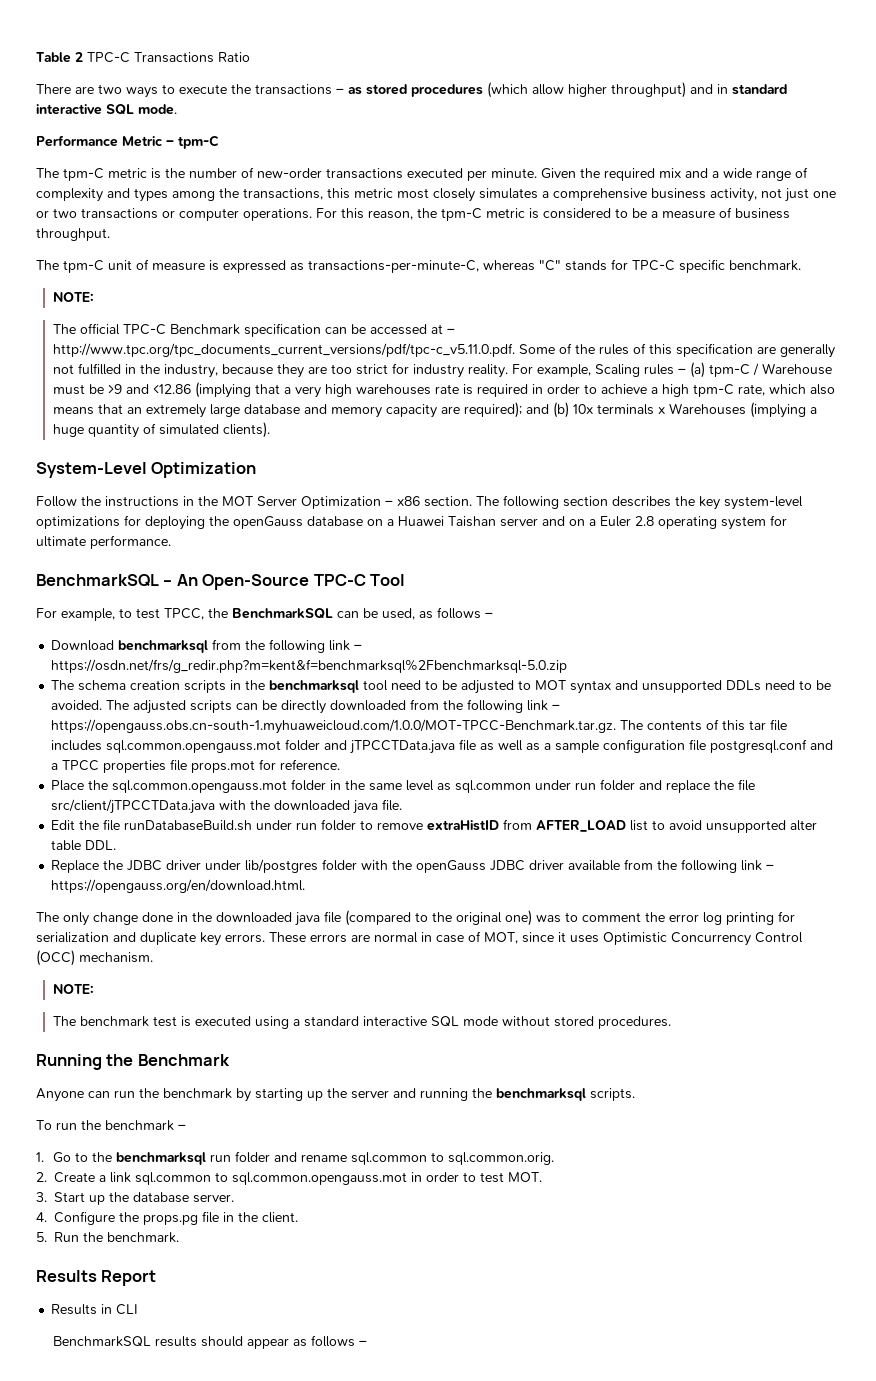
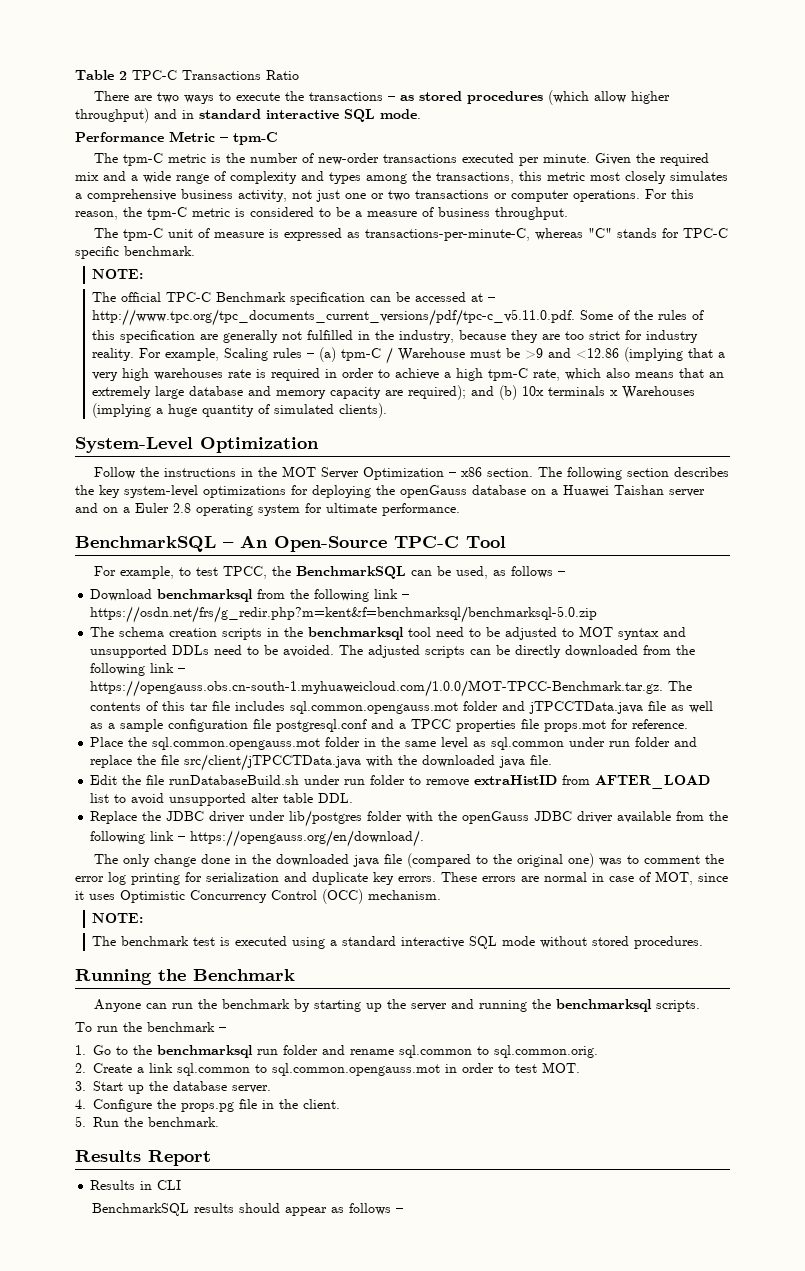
- Download benchmarksql from the following link – https://osdn.net/frs/g_redir.php?m=kent&f=benchmarksql%2Fbenchmarksql-5.0.zip
+ Download benchmarksql from the following link – https://osdn.net/frs/g_redir.php?m=kent&f=benchmarksql/benchmarksql-5.0.zip
- Replace the JDBC driver under lib/postgres folder with the openGauss JDBC driver available from the following link – https://opengauss.org/en/download.html.
+ Replace the JDBC driver under lib/postgres folder with the openGauss JDBC driver available from the following link – https://opengauss.org/en/download/.

